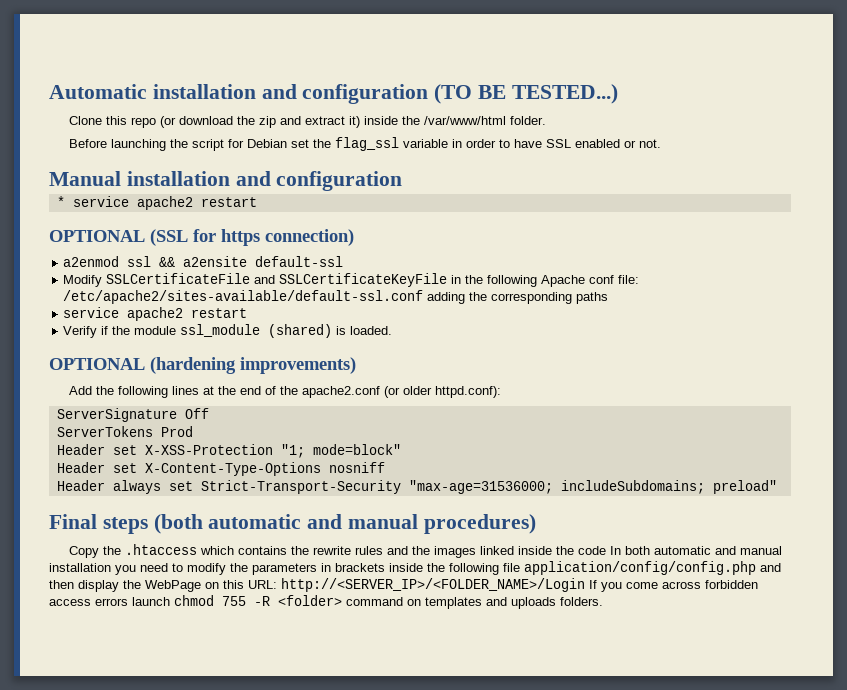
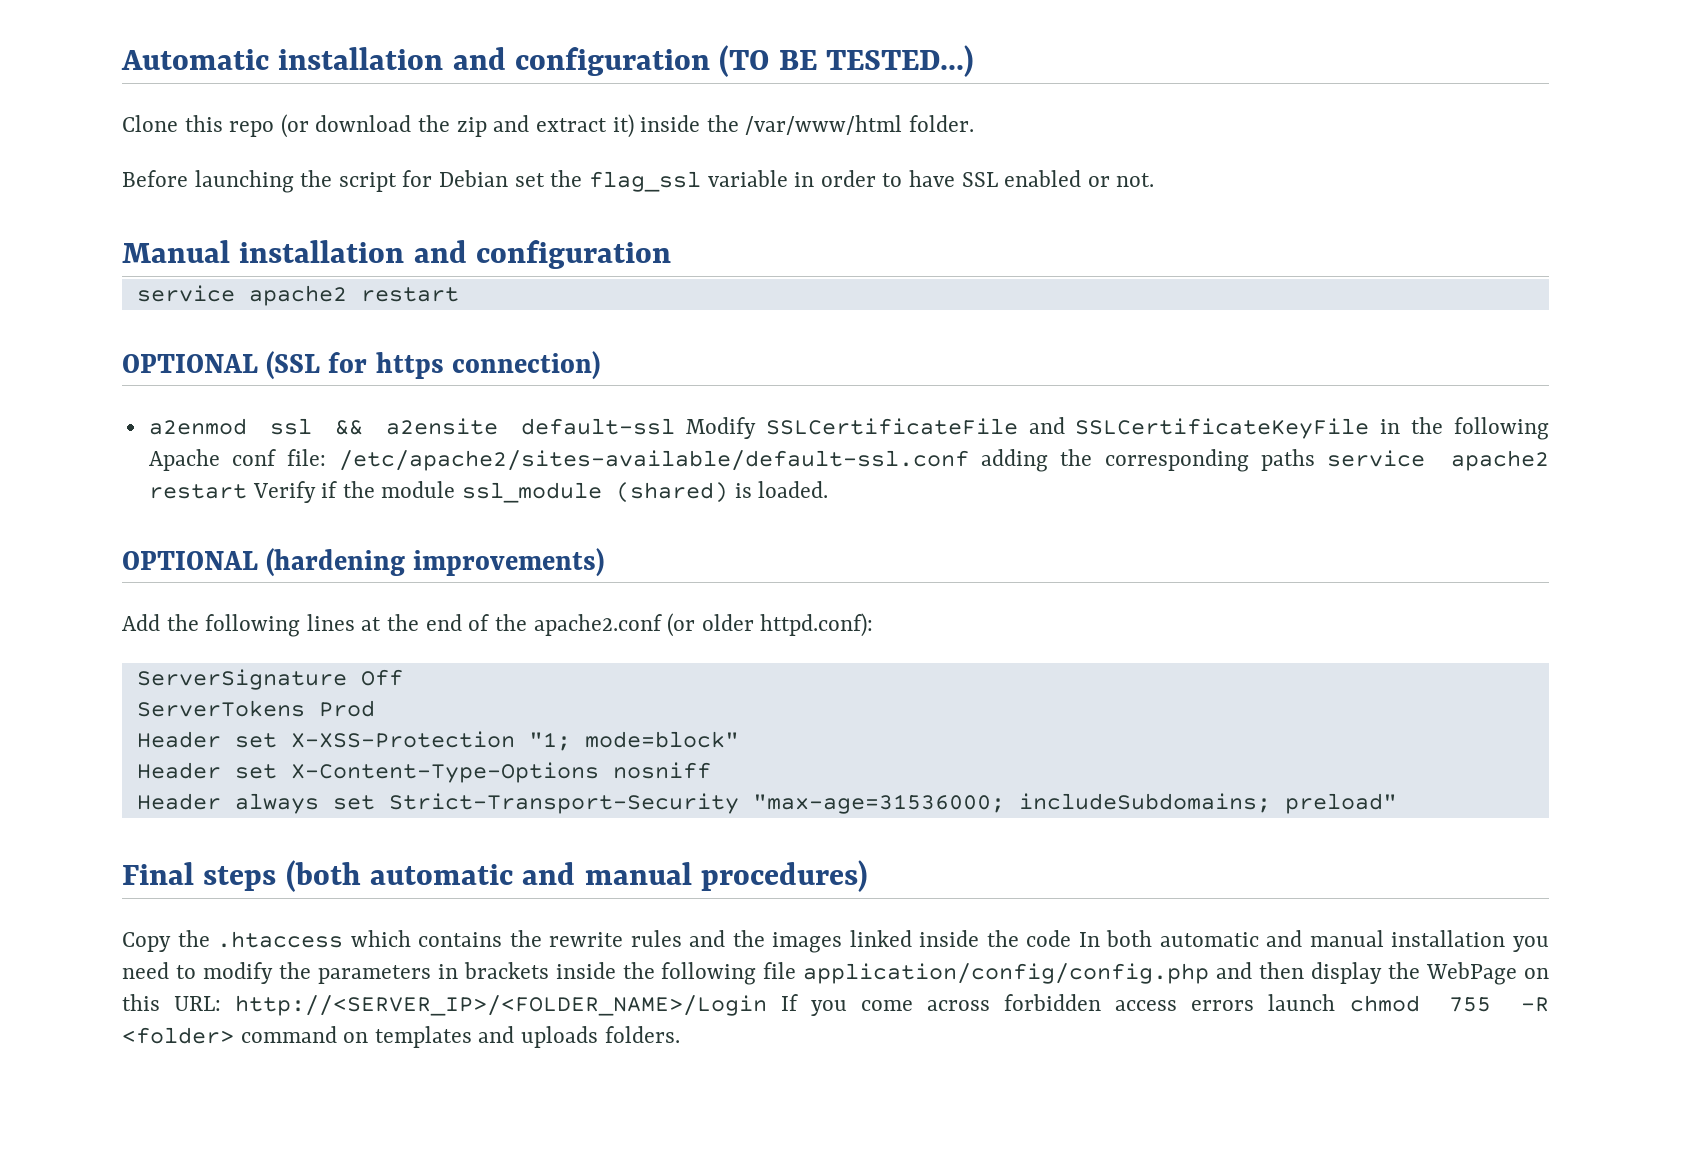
  Manual installation and configuration
- * service apache2 restart
+ service apache2 restart
- a2enmod ssl && a2ensite default-ssl
- Modify SSLCertificateFile and SSLCertificateKeyFile in the following Apache conf file: /etc/apache2/sites-available/default-ssl.conf adding the corresponding paths
- service apache2 restart
- Verify if the module ssl_module (shared) is loaded.
+ a2enmod ssl && a2ensite default-ssl Modify SSLCertificateFile and SSLCertificateKeyFile in the following Apache conf file: /etc/apache2/sites-available/default-ssl.conf adding the corresponding paths service apache2 restart Verify if the module ssl_module (shared) is loaded.

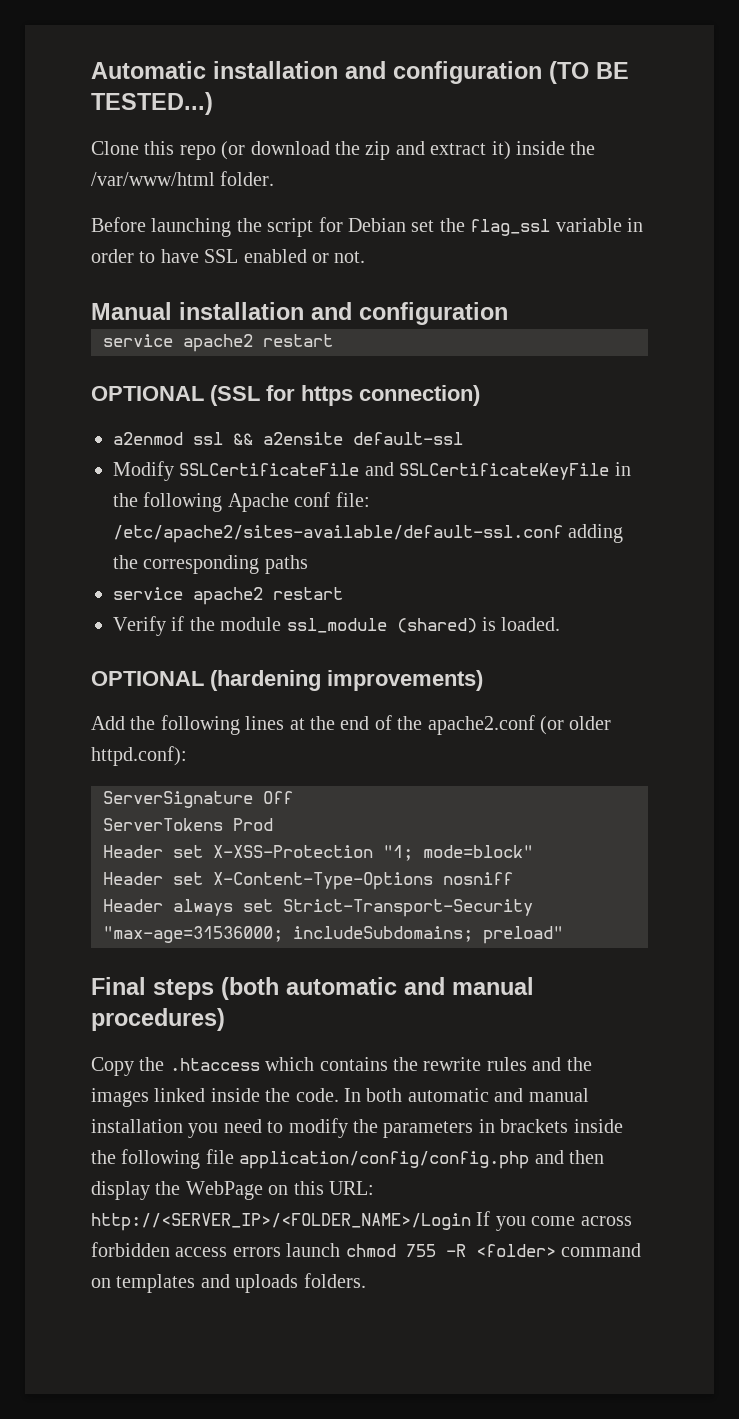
- a2enmod ssl && a2ensite default-ssl Modify SSLCertificateFile and SSLCertificateKeyFile in the following Apache conf file: /etc/apache2/sites-available/default-ssl.conf adding the corresponding paths service apache2 restart Verify if the module ssl_module (shared) is loaded.
+ a2enmod ssl && a2ensite default-ssl
+ Modify SSLCertificateFile and SSLCertificateKeyFile in the following Apache conf file: /etc/apache2/sites-available/default-ssl.conf adding the corresponding paths
+ service apache2 restart
+ Verify if the module ssl_module (shared) is loaded.
- Copy the .htaccess which contains the rewrite rules and the images linked inside the code In both automatic and manual installation you need to modify the parameters in brackets inside the following file application/config/config.php and then display the WebPage on this URL: http://<SERVER_IP>/<FOLDER_NAME>/Login If you come across forbidden access errors launch chmod 755 -R <folder> command on templates and uploads folders.
+ Copy the .htaccess which contains the rewrite rules and the images linked inside the code. In both automatic and manual installation you need to modify the parameters in brackets inside the following file application/config/config.php and then display the WebPage on this URL: http://<SERVER_IP>/<FOLDER_NAME>/Login If you come across forbidden access errors launch chmod 755 -R <folder> command on templates and uploads folders.

